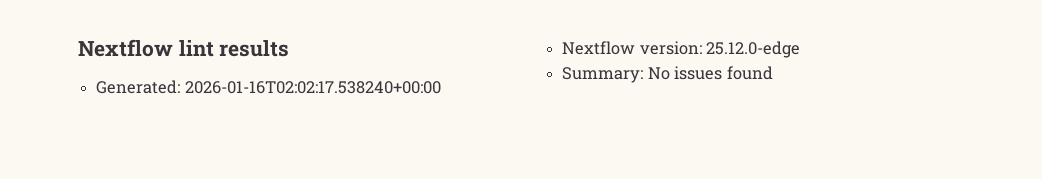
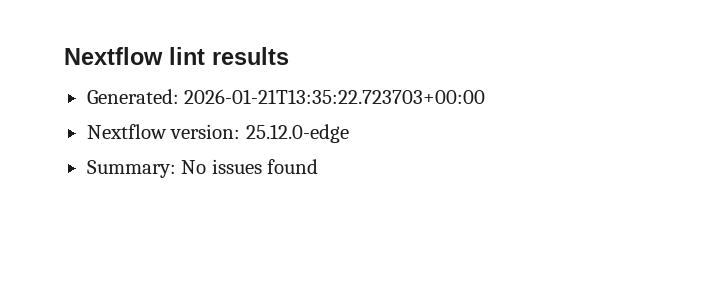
- Generated: 2026-01-16T02:02:17.538240+00:00
+ Generated: 2026-01-21T13:35:22.723703+00:00

